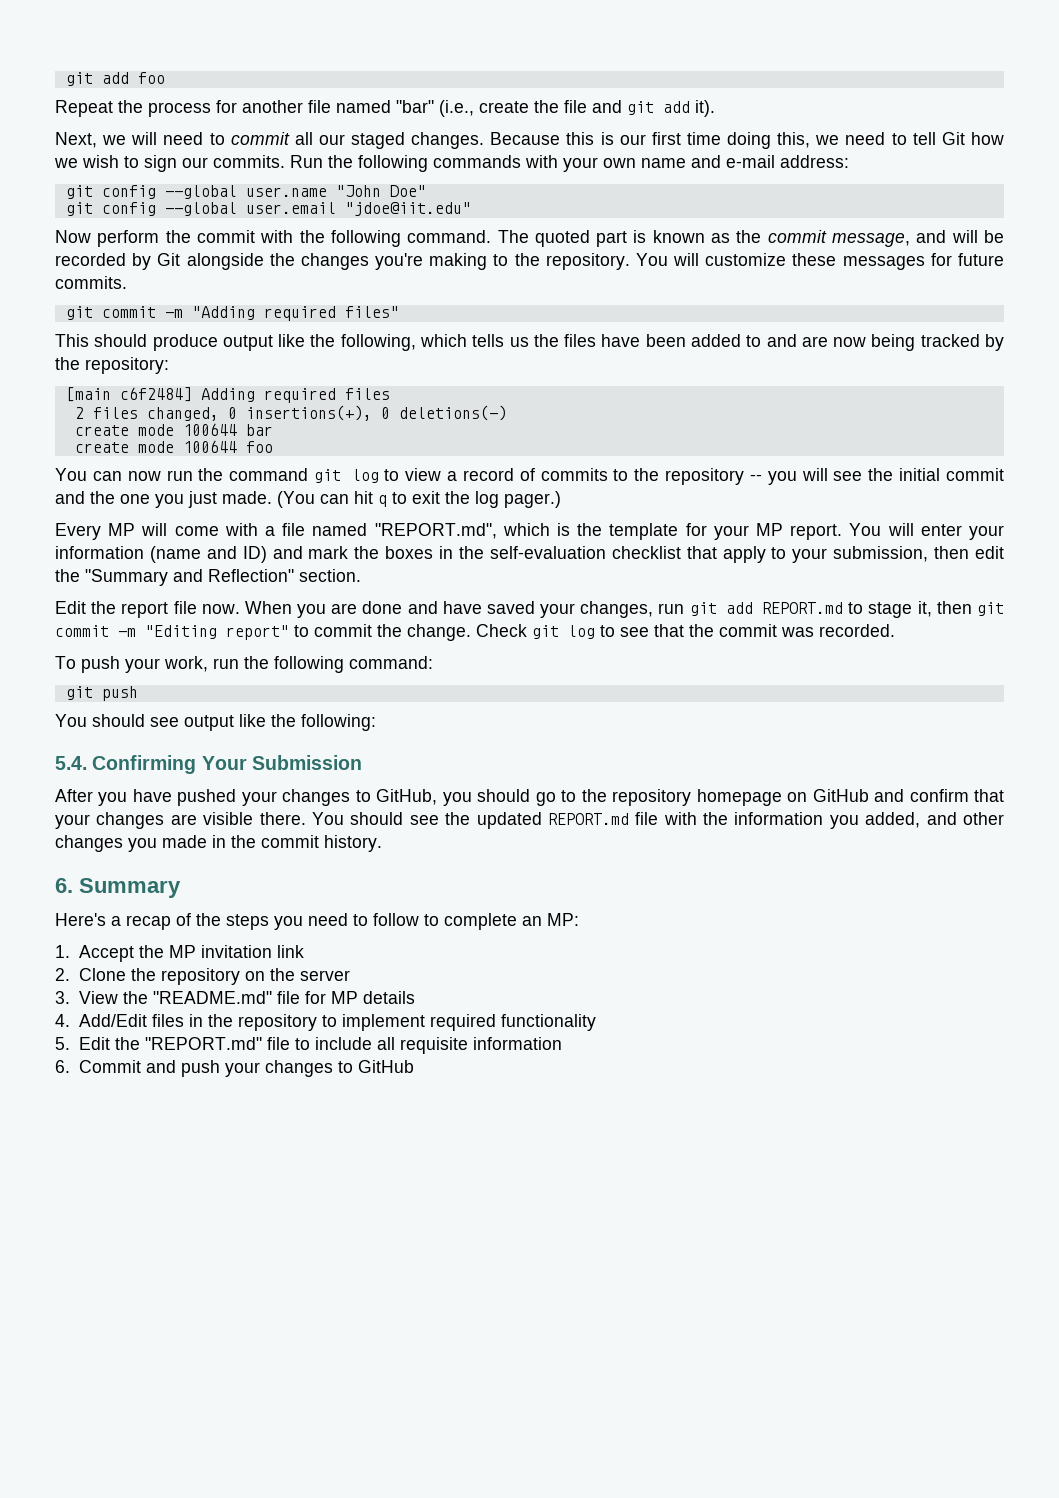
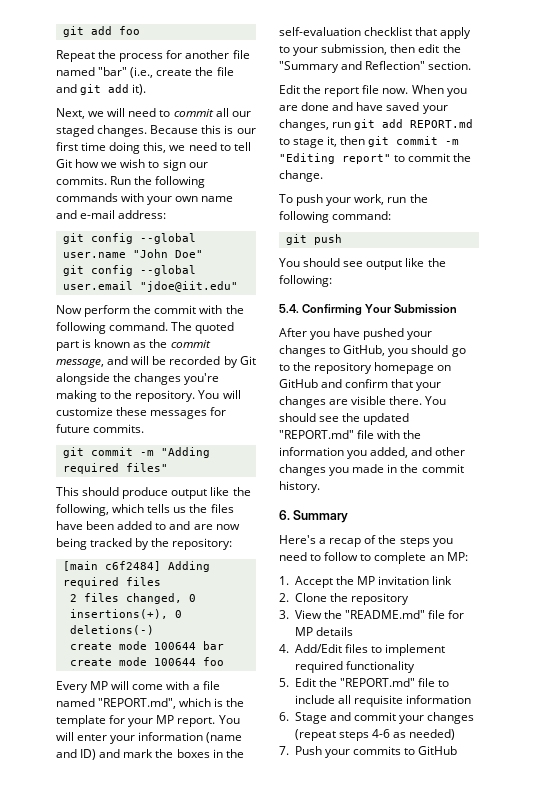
- You can now run the command git log to view a record of commits to the repository -- you will see the initial commit and the one you just made. (You can hit q to exit the log pager.)
- Check git log to see that the commit was recorded.
- You should see the updated REPORT.md file with the information you added, and other changes you made in the commit history.
+ You should see the updated "REPORT.md" file with the information you added, and other changes you made in the commit history.
- 2. Clone the repository on the server
+ 2. Clone the repository
- 4. Add/Edit files in the repository to implement required functionality
+ 4. Add/Edit files to implement required functionality
- 6. Commit and push your changes to GitHub
+ 6. Stage and commit your changes (repeat steps 4-6 as needed)
+ 7. Push your commits to GitHub

